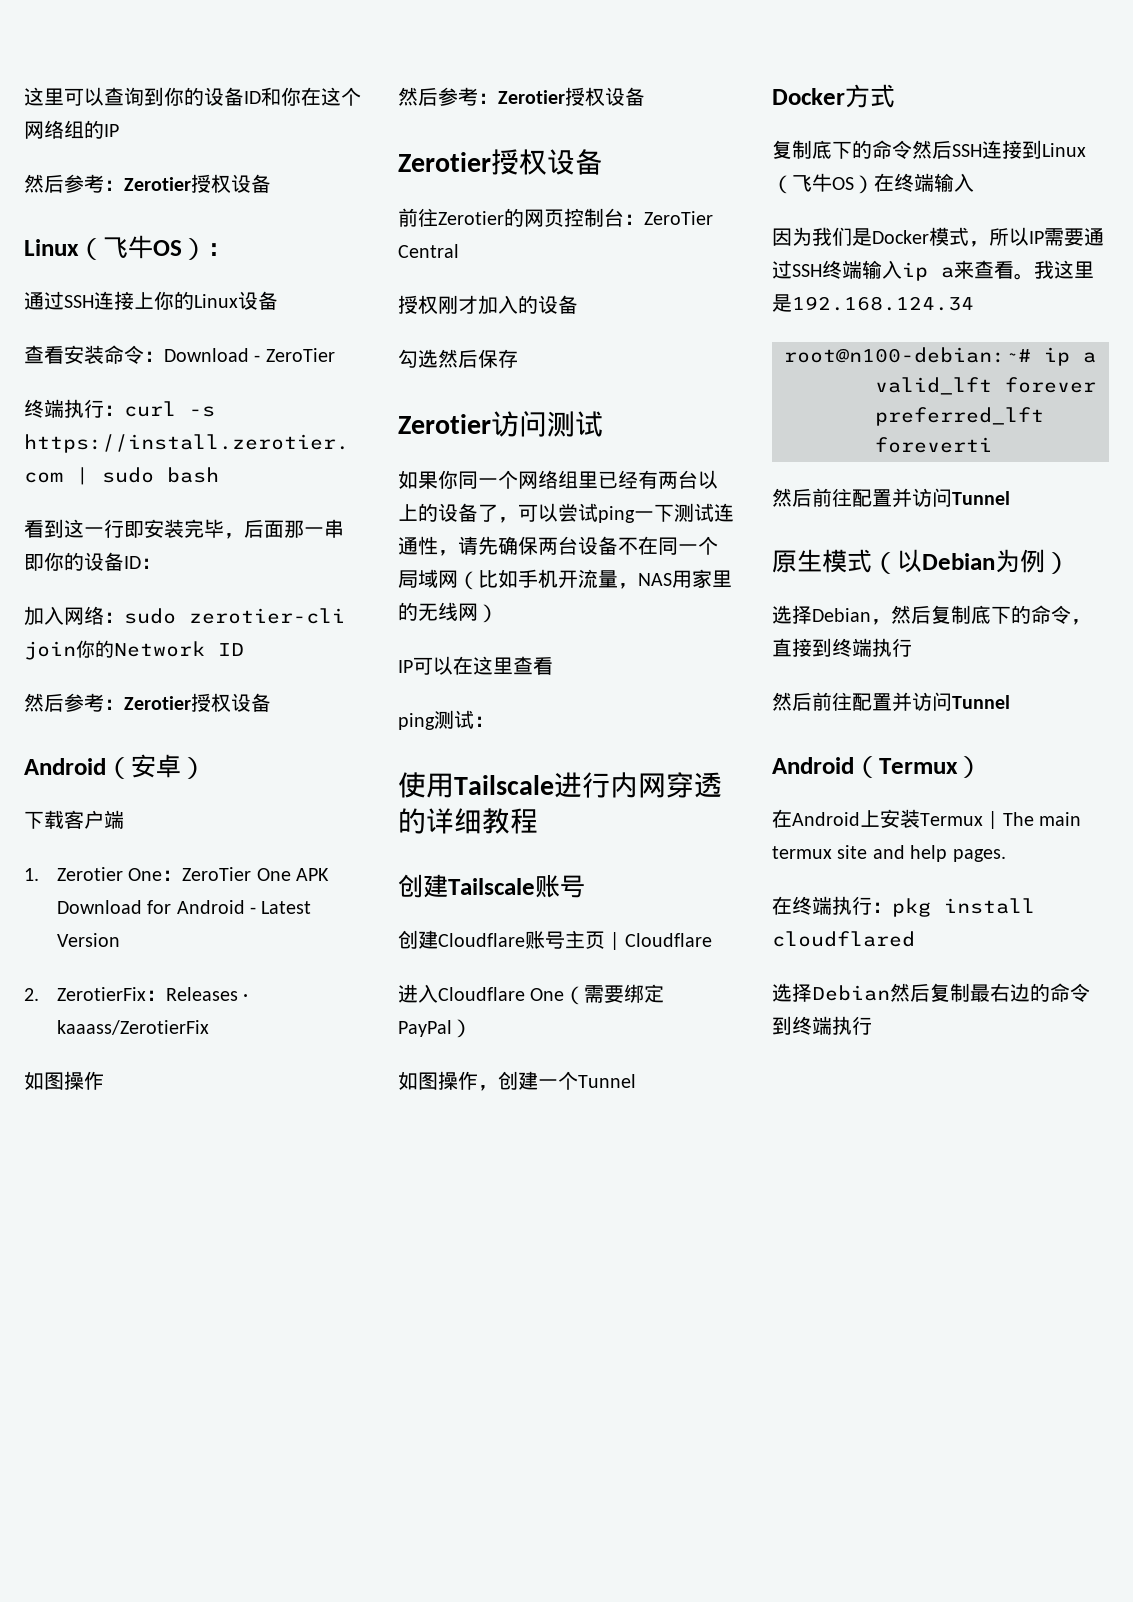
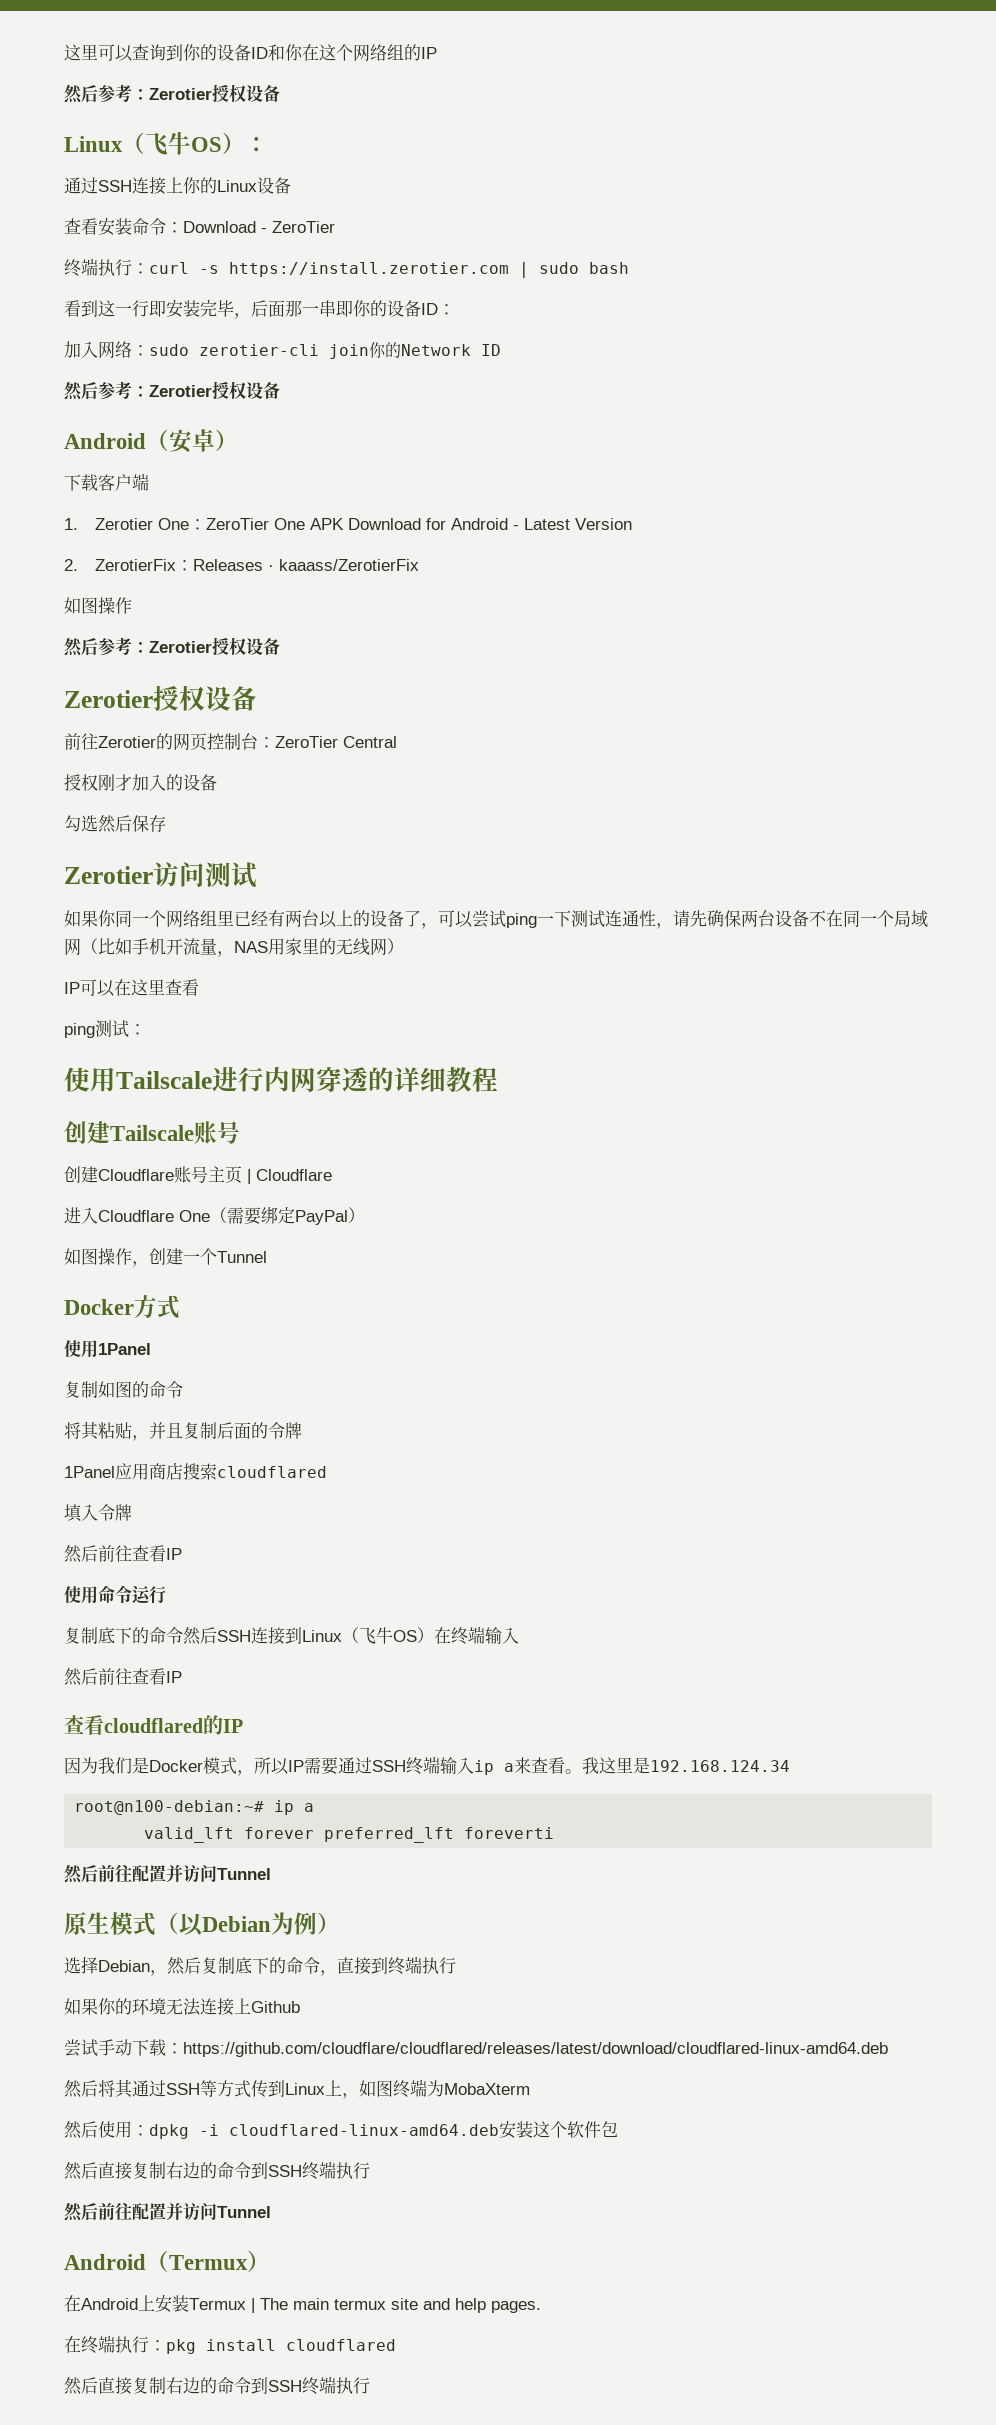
+ 使用1Panel
+ 复制如图的命令
+ 将其粘贴，并且复制后面的令牌
+ 1Panel应用商店搜索cloudflared
+ 填入令牌
+ 然后前往查看IP
+ 使用命令运行
  复制底下的命令然后SSH连接到Linux（飞牛OS）在终端输入
+ 然后前往查看IP
+ 查看cloudflared的IP
+ 如果你的环境无法连接上Github
+ 尝试手动下载：https://github.com/cloudflare/cloudflared/releases/latest/download/cloudflared-linux-amd64.deb
+ 然后将其通过SSH等方式传到Linux上，如图终端为MobaXterm
+ 然后使用：dpkg -i cloudflared-linux-amd64.deb安装这个软件包
+ 然后直接复制右边的命令到SSH终端执行
  在终端执行：pkg install cloudflared
- 选择Debian然后复制最右边的命令到终端执行
+ 然后直接复制右边的命令到SSH终端执行

